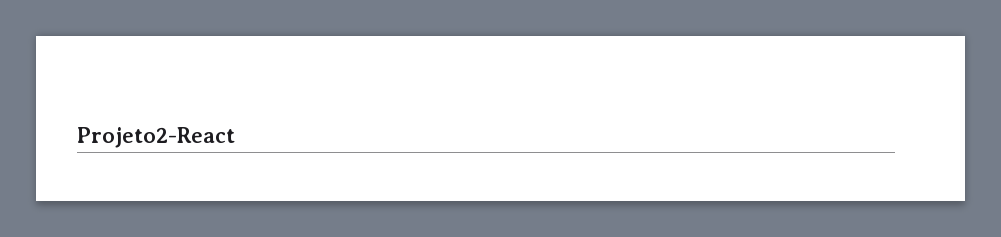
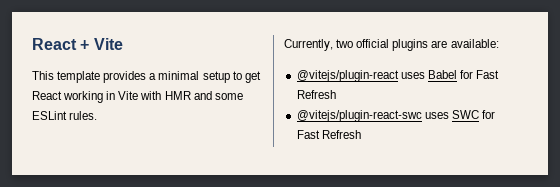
- Projeto2-React
+ React + Vite
+ This template provides a minimal setup to get React working in Vite with HMR and some ESLint rules.
+ Currently, two official plugins are available:
+ @vitejs/plugin-react uses Babel for Fast Refresh
+ @vitejs/plugin-react-swc uses SWC for Fast Refresh

